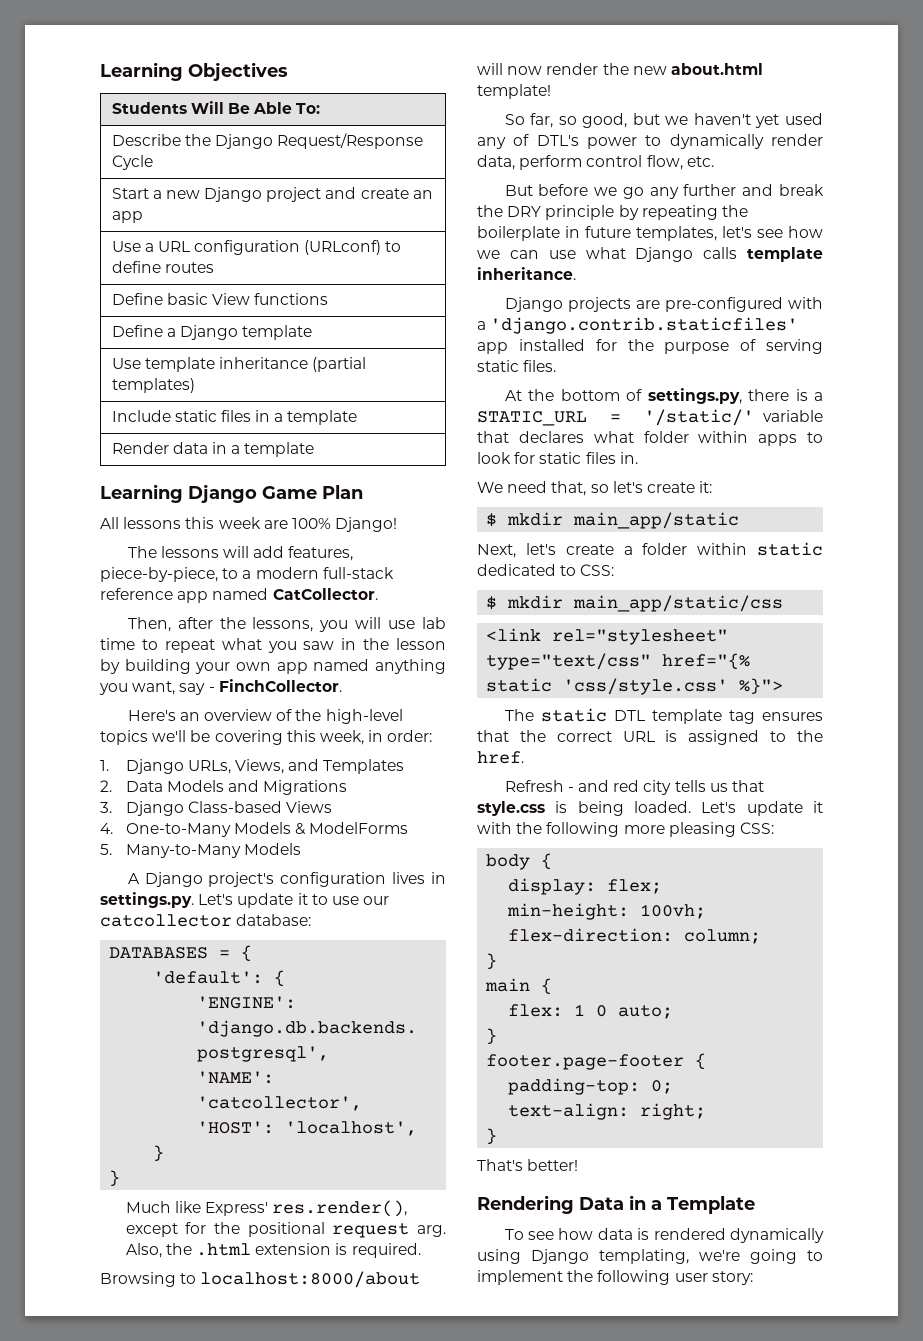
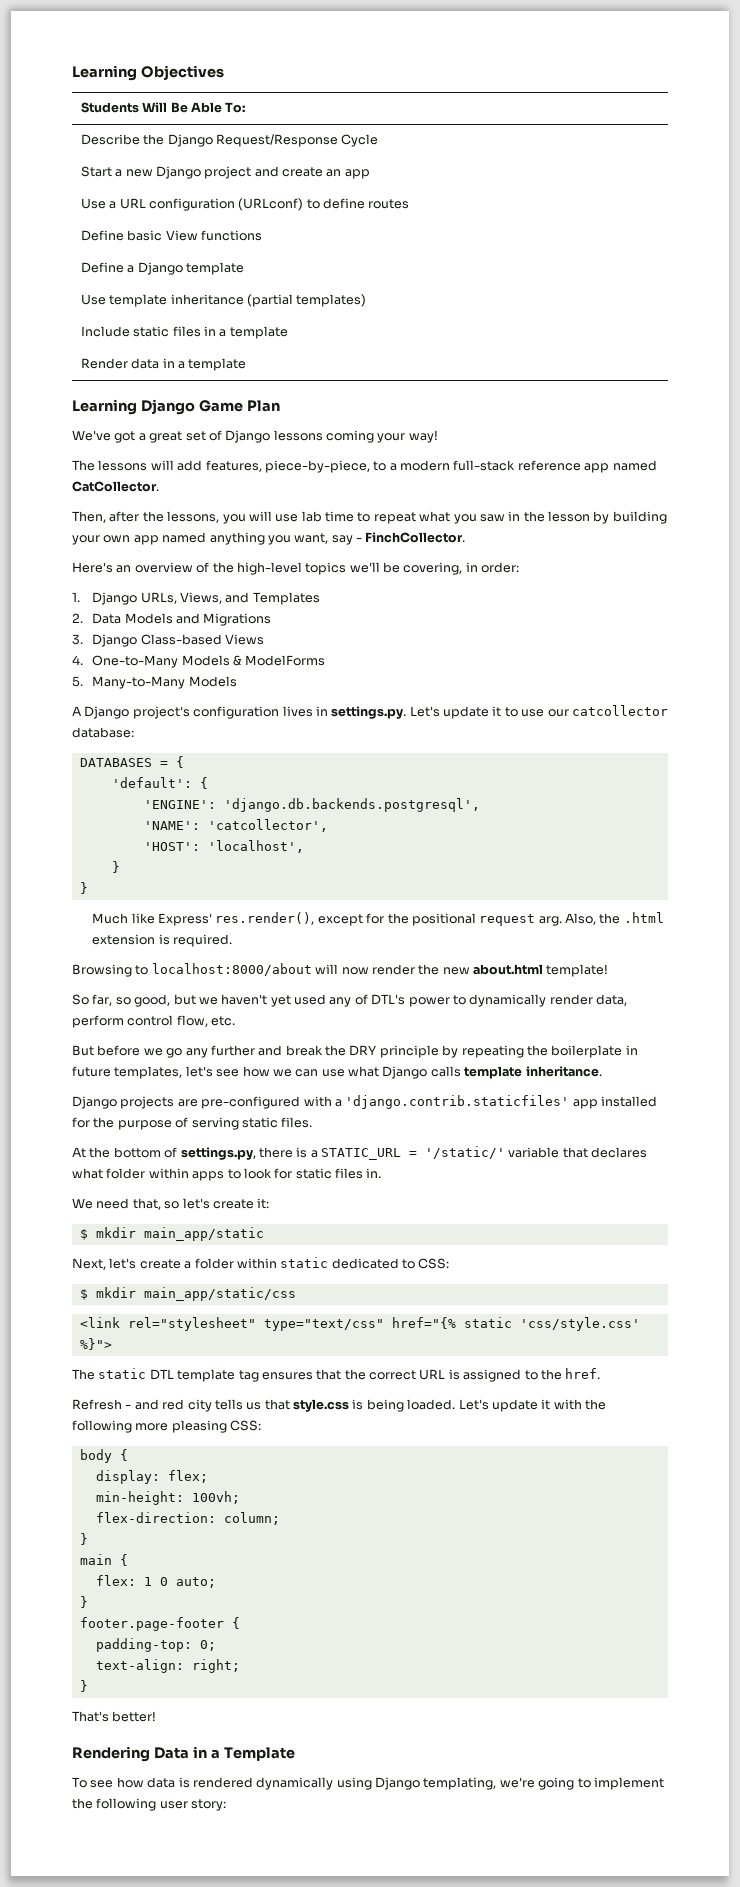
- All lessons this week are 100% Django!
+ We've got a great set of Django lessons coming your way!
- Here's an overview of the high-level topics we'll be covering this week, in order:
+ Here's an overview of the high-level topics we'll be covering, in order:

